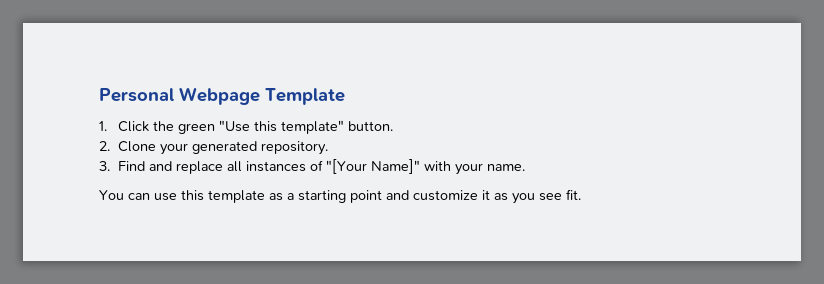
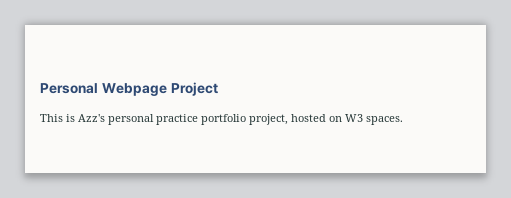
- Personal Webpage Template
- 1. Click the green "Use this template" button.
- 2. Clone your generated repository.
- 3. Find and replace all instances of "[Your Name]" with your name.
- You can use this template as a starting point and customize it as you see fit.
+ Personal Webpage Project
+ This is Azz's personal practice portfolio project, hosted on W3 spaces.

